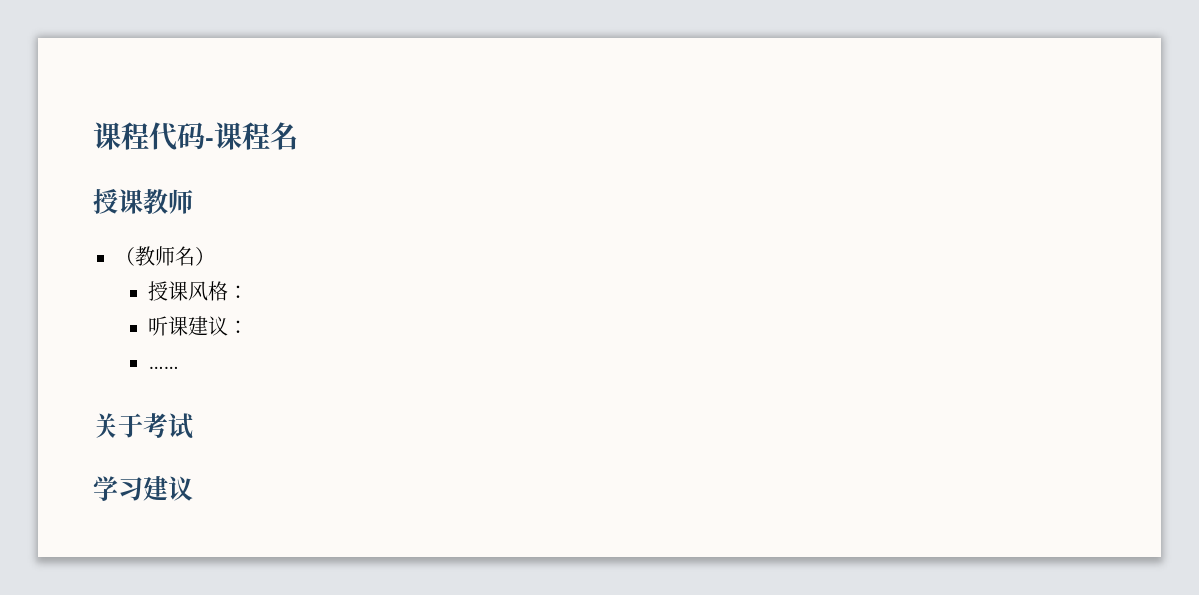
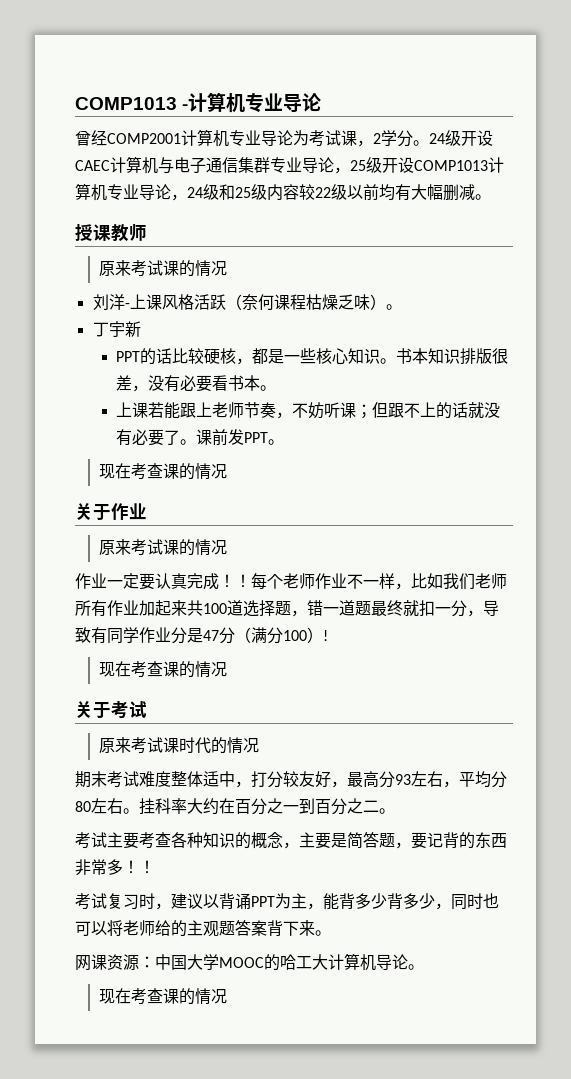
- 课程代码-课程名
+ COMP1013 -计算机专业导论
+ 曾经COMP2001计算机专业导论为考试课，2学分。24级开设CAEC计算机与电子通信集群专业导论，25级开设COMP1013计算机专业导论，24级和25级内容较22级以前均有大幅删减。
  授课教师
- （教师名）
- 授课风格：
- 听课建议：
- ……
+ 原来考试课的情况
+ 刘洋-上课风格活跃（奈何课程枯燥乏味）。
+ 丁宇新
+ PPT的话比较硬核，都是一些核心知识。书本知识排版很差，没有必要看书本。
+ 上课若能跟上老师节奏，不妨听课；但跟不上的话就没有必要了。课前发PPT。
+ 现在考查课的情况
+ 关于作业
+ 原来考试课的情况
+ 作业一定要认真完成！！每个老师作业不一样，比如我们老师所有作业加起来共100道选择题，错一道题最终就扣一分，导致有同学作业分是47分（满分100）!
+ 现在考查课的情况
  关于考试
- 学习建议
+ 原来考试课时代的情况
+ 期末考试难度整体适中，打分较友好，最高分93左右，平均分80左右。挂科率大约在百分之一到百分之二。
+ 考试主要考查各种知识的概念，主要是简答题，要记背的东西非常多！！
+ 考试复习时，建议以背诵PPT为主，能背多少背多少，同时也可以将老师给的主观题答案背下来。
+ 网课资源：中国大学MOOC的哈工大计算机导论。
+ 现在考查课的情况

